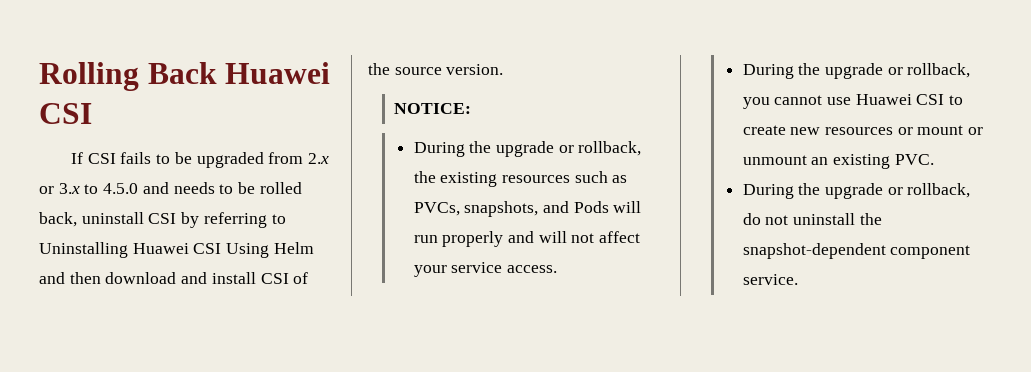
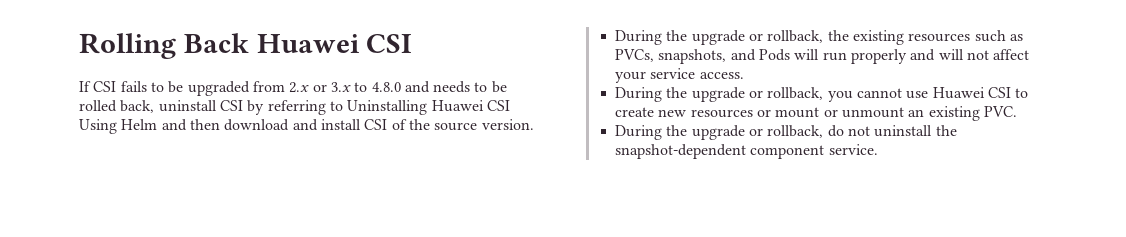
- If CSI fails to be upgraded from 2.x or 3.x to 4.5.0 and needs to be rolled back, uninstall CSI by referring to Uninstalling Huawei CSI Using Helm and then download and install CSI of the source version.
+ If CSI fails to be upgraded from 2.x or 3.x to 4.8.0 and needs to be rolled back, uninstall CSI by referring to Uninstalling Huawei CSI Using Helm and then download and install CSI of the source version.
- NOTICE:

